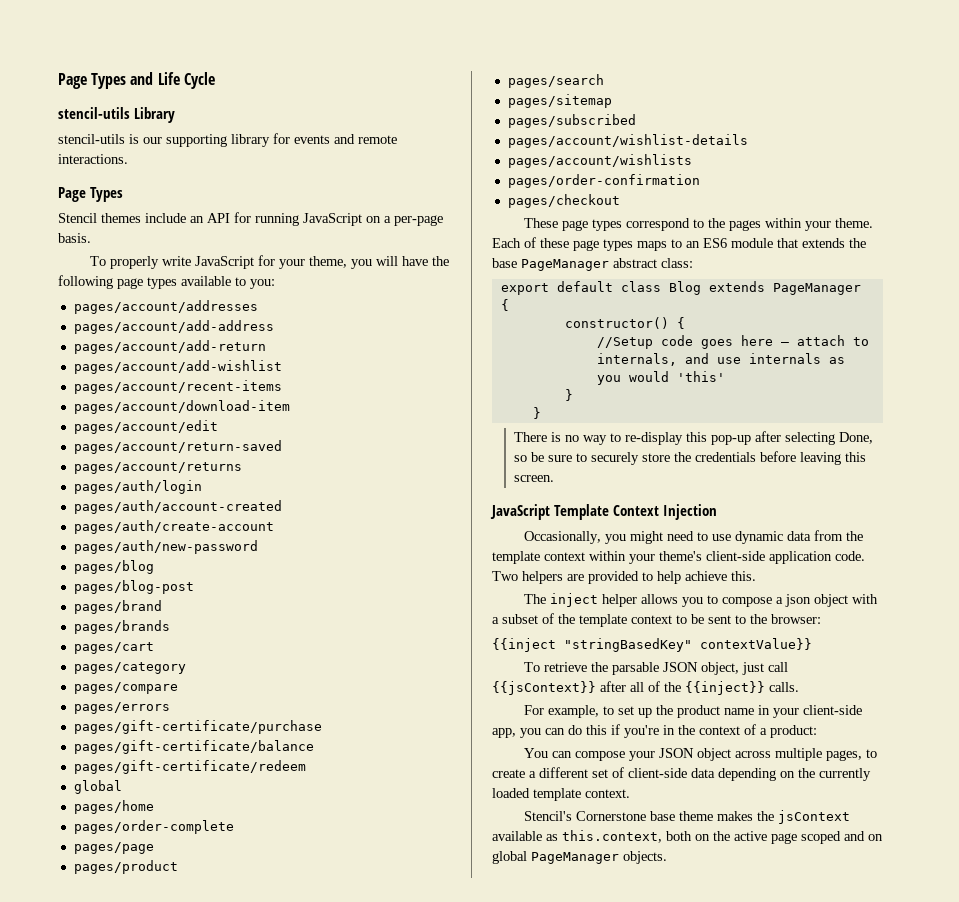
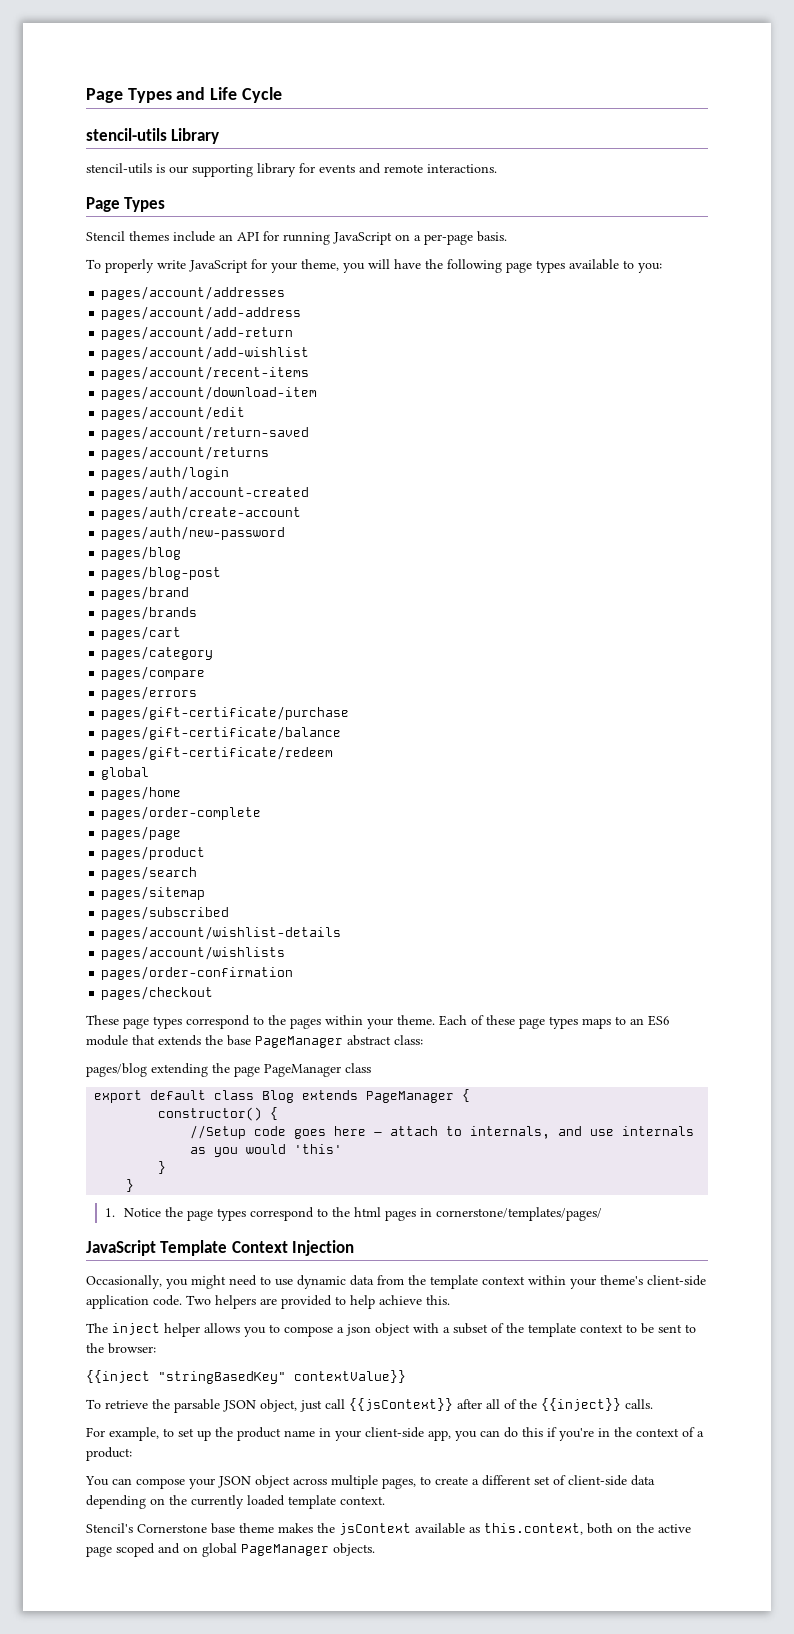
+ pages/blog extending the page PageManager class
- There is no way to re-display this pop-up after selecting Done, so be sure to securely store the credentials before leaving this screen.
+ 1. Notice the page types correspond to the html pages in cornerstone/templates/pages/

